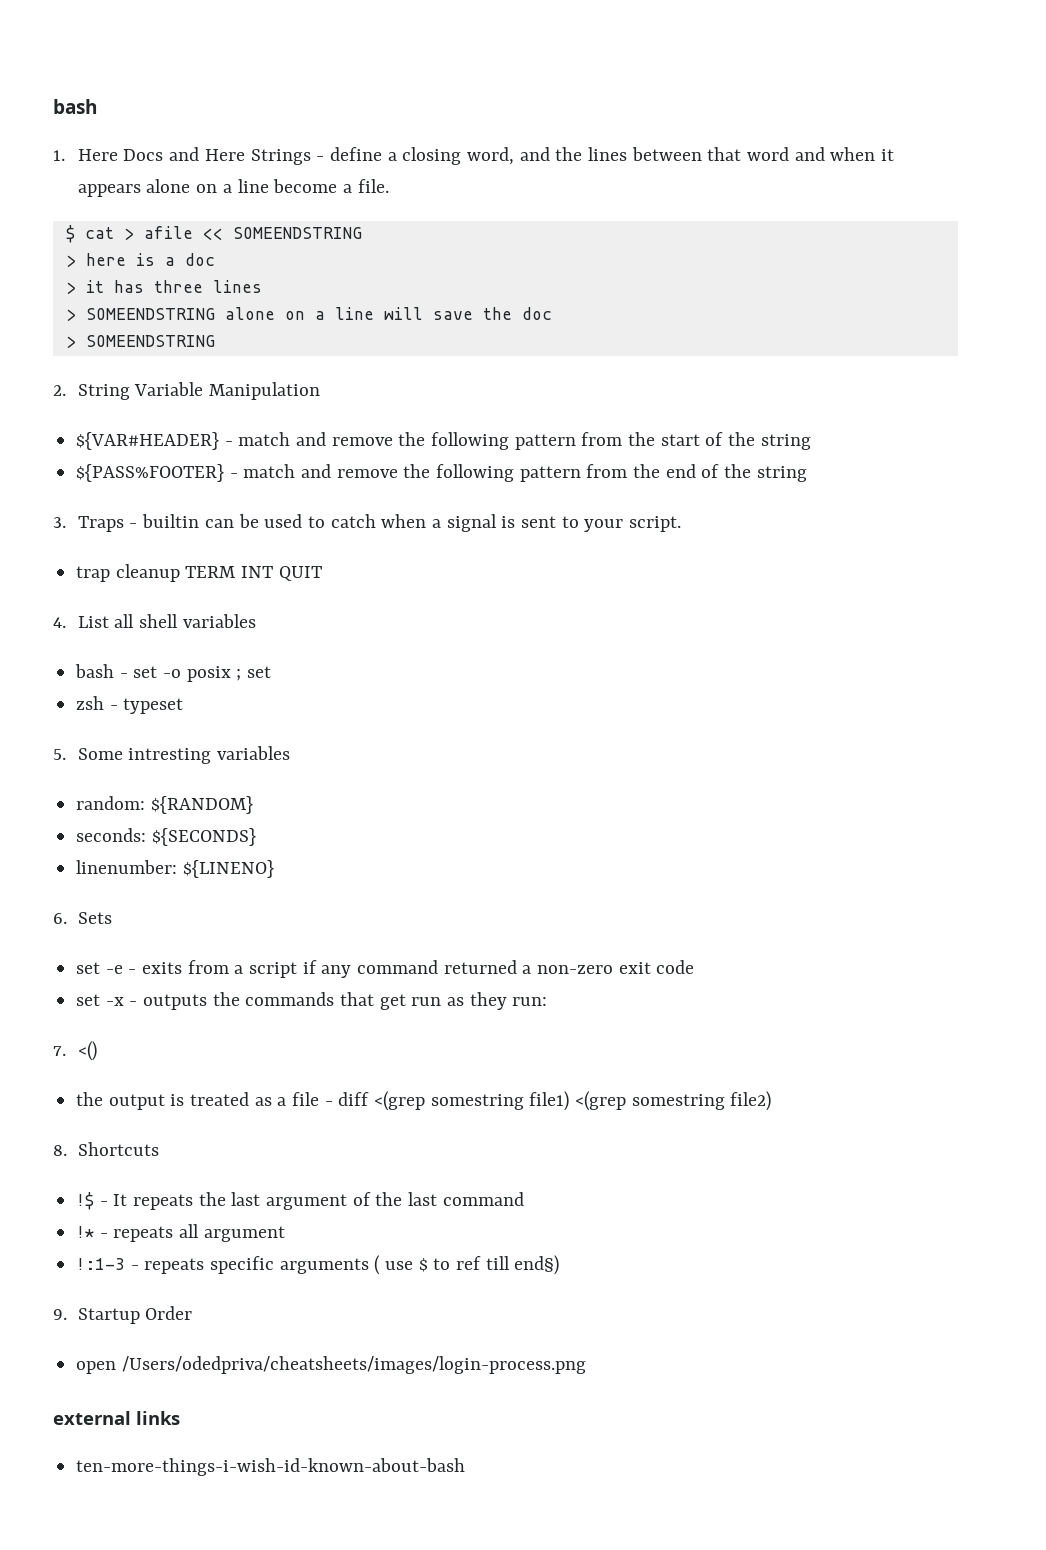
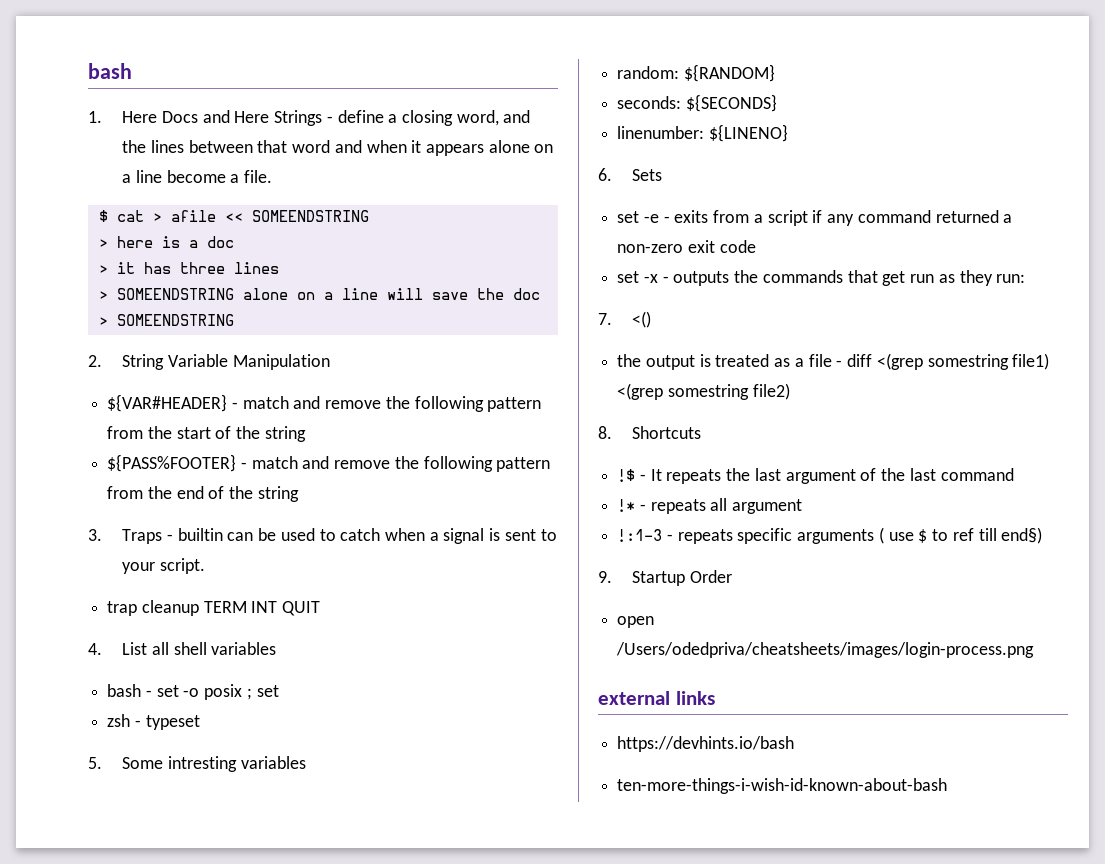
+ https://devhints.io/bash

